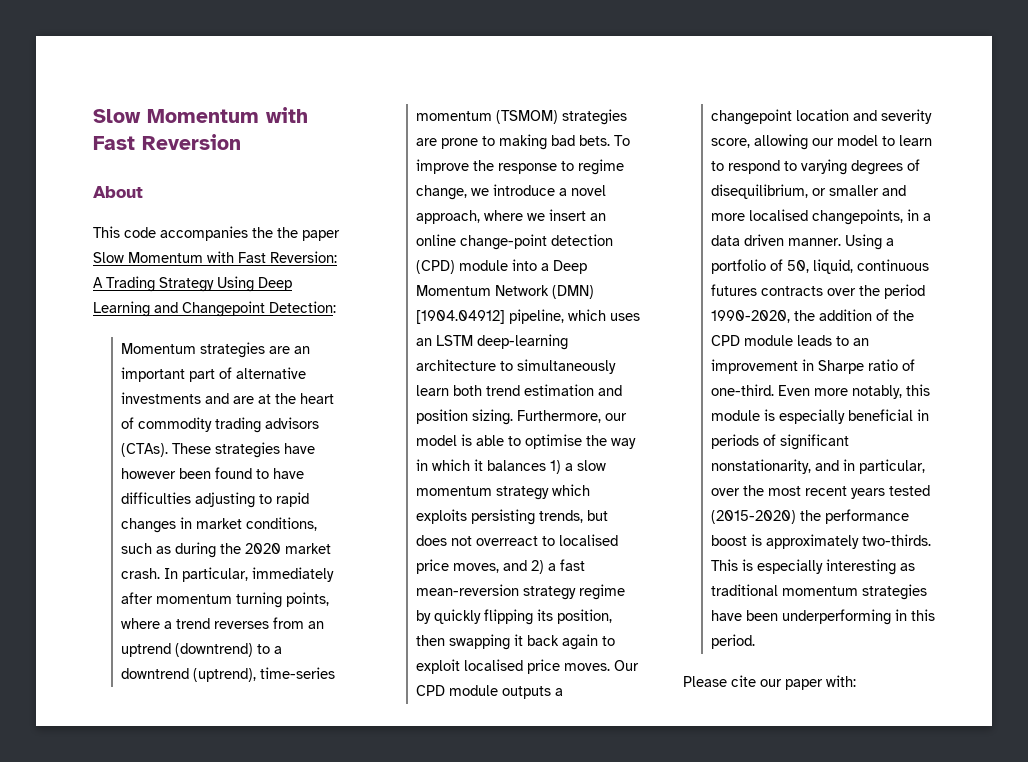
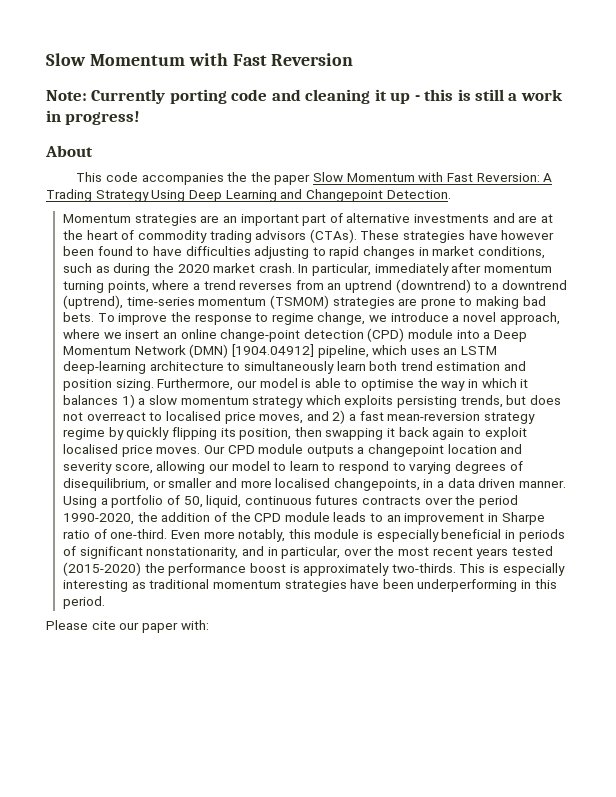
+ Note: Currently porting code and cleaning it up - this is still a work in progress!
- This code accompanies the the paper Slow Momentum with Fast Reversion: A Trading Strategy Using Deep Learning and Changepoint Detection:
+ This code accompanies the the paper Slow Momentum with Fast Reversion: A Trading Strategy Using Deep Learning and Changepoint Detection.

